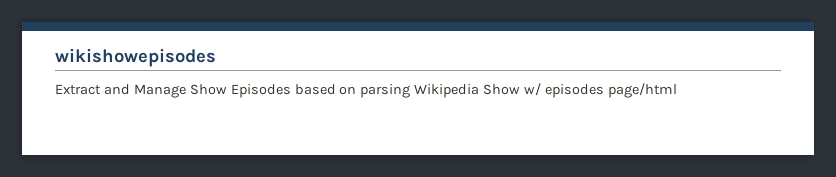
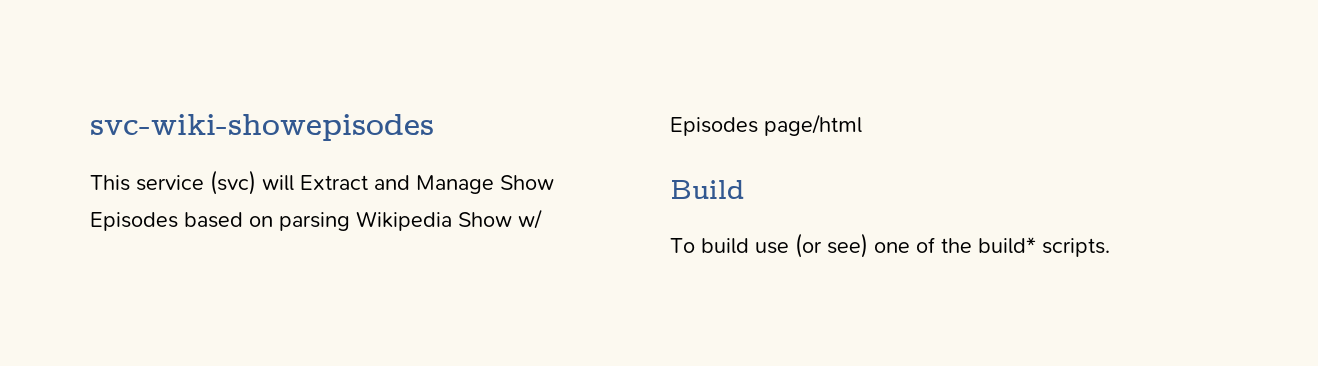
- wikishowepisodes
- Extract and Manage Show Episodes based on parsing Wikipedia Show w/ episodes page/html
+ svc-wiki-showepisodes
+ This service (svc) will Extract and Manage Show Episodes based on parsing Wikipedia Show w/ Episodes page/html
+ Build
+ To build use (or see) one of the build* scripts.

